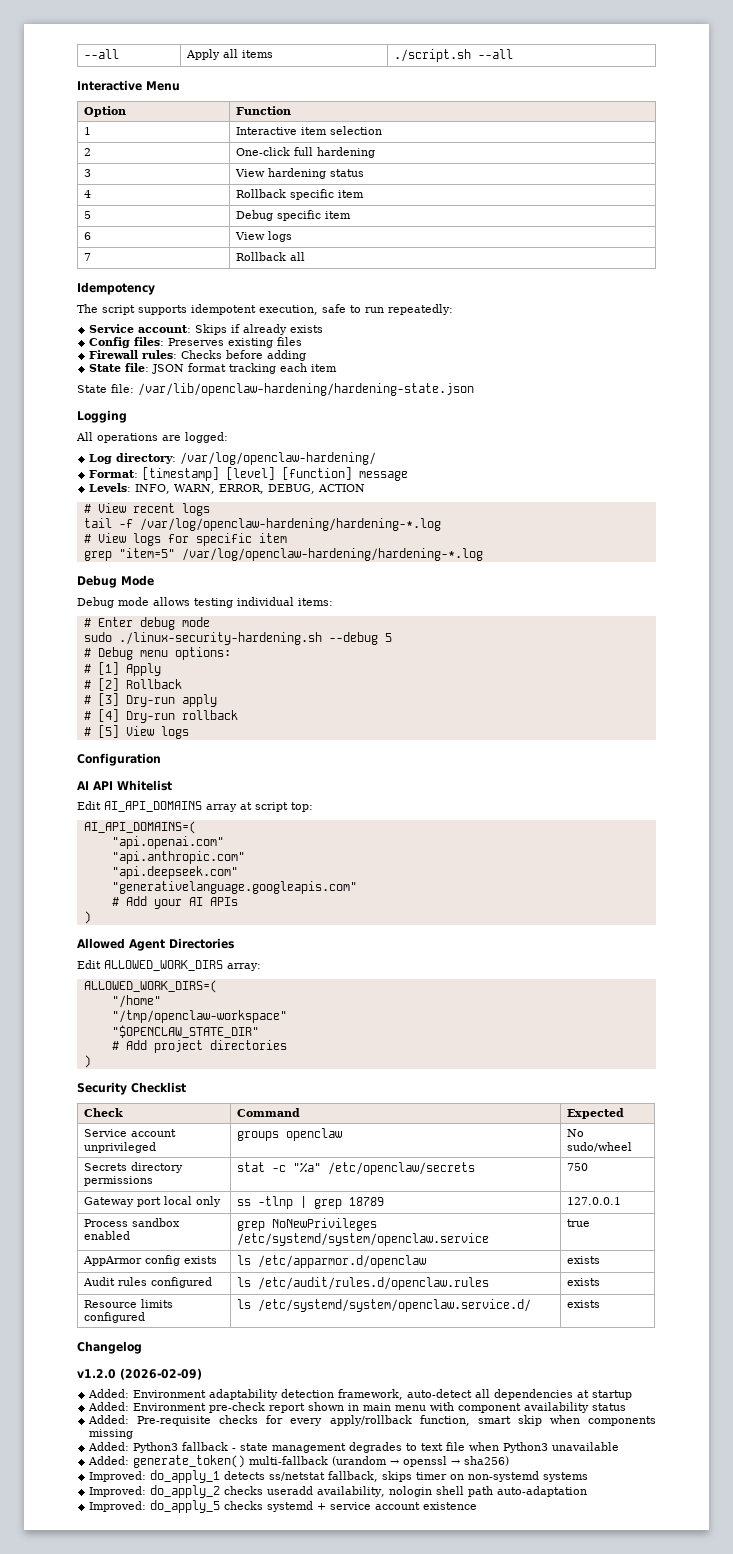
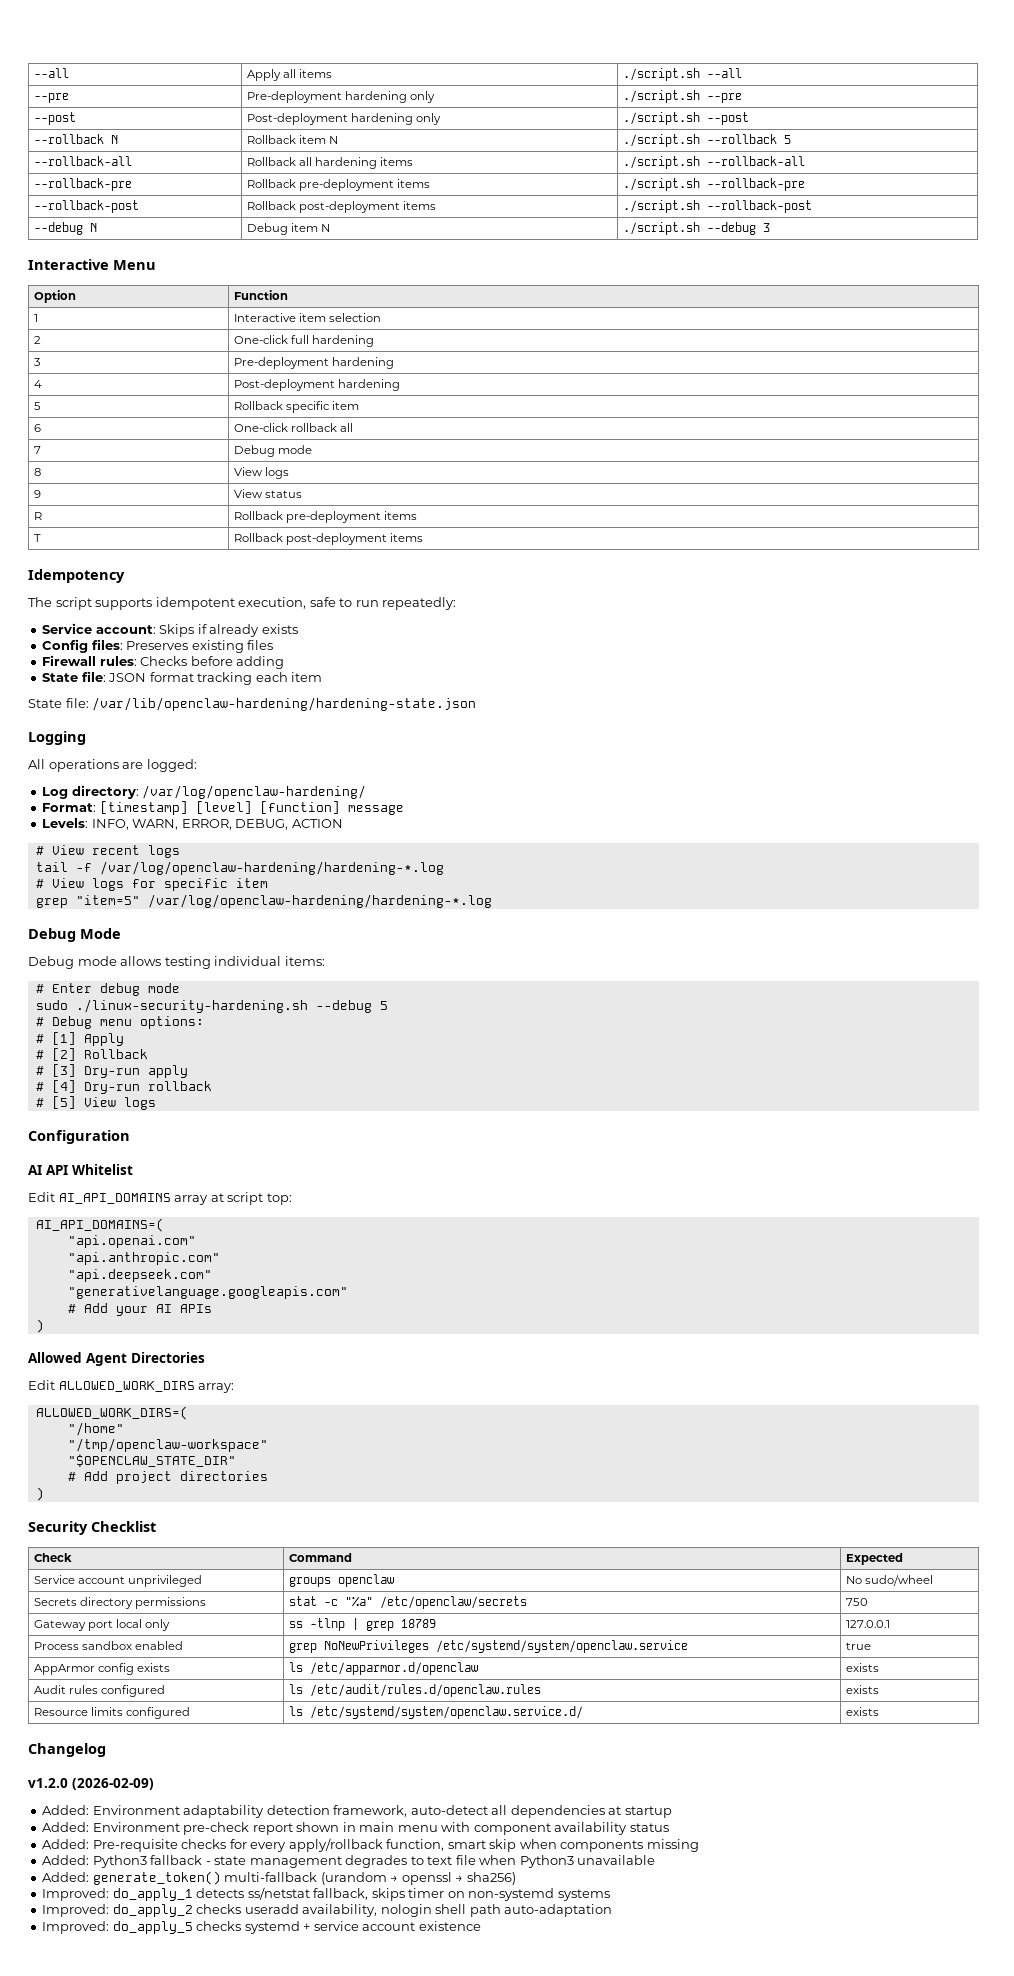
+ --pre | Pre-deployment hardening only | ./script.sh --pre
+ --post | Post-deployment hardening only | ./script.sh --post
+ --rollback N | Rollback item N | ./script.sh --rollback 5
+ --rollback-all | Rollback all hardening items | ./script.sh --rollback-all
+ --rollback-pre | Rollback pre-deployment items | ./script.sh --rollback-pre
+ --rollback-post | Rollback post-deployment items | ./script.sh --rollback-post
+ --debug N | Debug item N | ./script.sh --debug 3
- 3 | View hardening status
+ 3 | Pre-deployment hardening
- 4 | Rollback specific item
+ 4 | Post-deployment hardening
+ 5 | Rollback specific item
- 5 | Debug specific item
- 6 | View logs
- 7 | Rollback all
+ 6 | One-click rollback all
+ 7 | Debug mode
+ 8 | View logs
+ 9 | View status
+ R | Rollback pre-deployment items
+ T | Rollback post-deployment items

